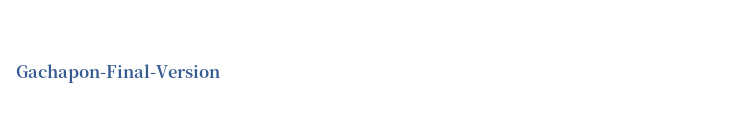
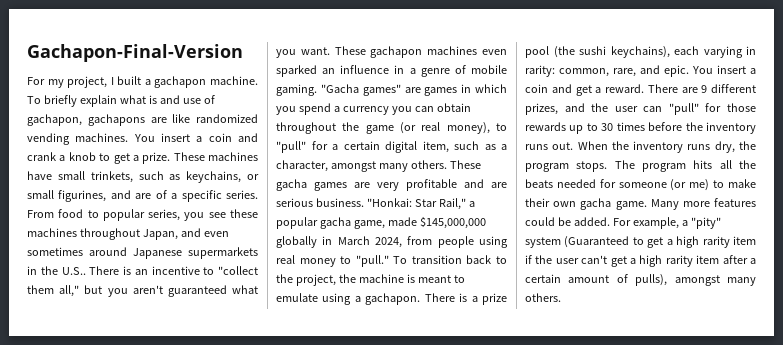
+ For my project, I built a gachapon machine. To briefly explain what is and use of gachapon, gachapons are like randomized vending machines. You insert a coin and crank a knob to get a prize. These machines have small trinkets, such as keychains, or small figurines, and are of a specific series. From food to popular series, you see these machines throughout Japan, and even sometimes around Japanese supermarkets in the U.S.. There is an incentive to "collect them all," but you aren't guaranteed what you want. These gachapon machines even sparked an influence in a genre of mobile gaming. "Gacha games" are games in which you spend a currency you can obtain throughout the game (or real money), to "pull" for a certain digital item, such as a character, amongst many others. These gacha games are very profitable and are serious business. "Honkai: Star Rail," a popular gacha game, made $145,000,000 globally in March 2024, from people using real money to "pull." To transition back to the project, the machine is meant to emulate using a gachapon. There is a prize pool (the sushi keychains), each varying in rarity: common, rare, and epic. You insert a coin and get a reward. There are 9 different prizes, and the user can "pull" for those rewards up to 30 times before the inventory runs out. When the inventory runs dry, the program stops. The program hits all the beats needed for someone (or me) to make their own gacha game. Many more features could be added. For example, a "pity" system (Guaranteed to get a high rarity item if the user can't get a high rarity item after a certain amount of pulls), amongst many others.

